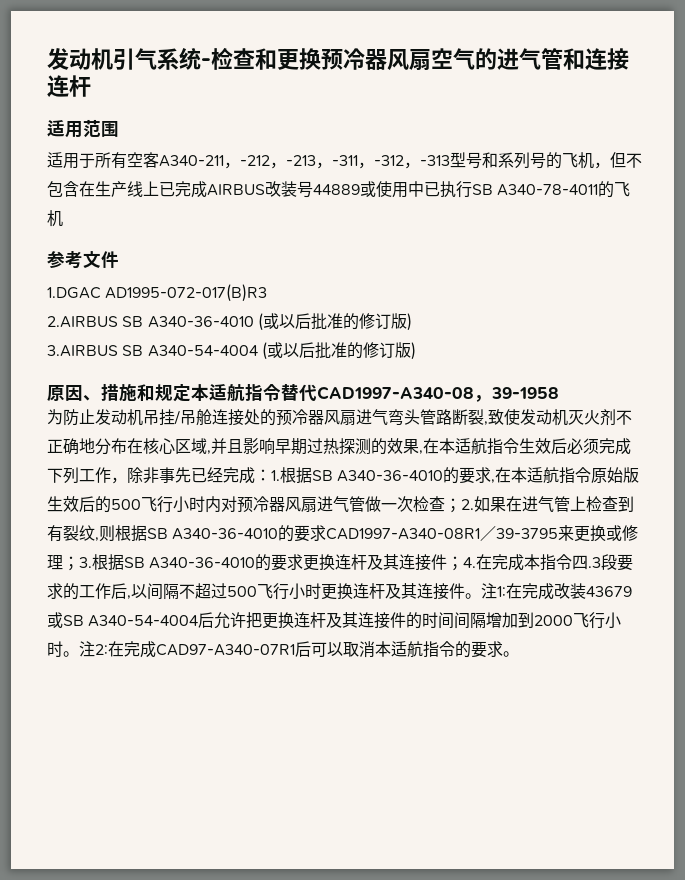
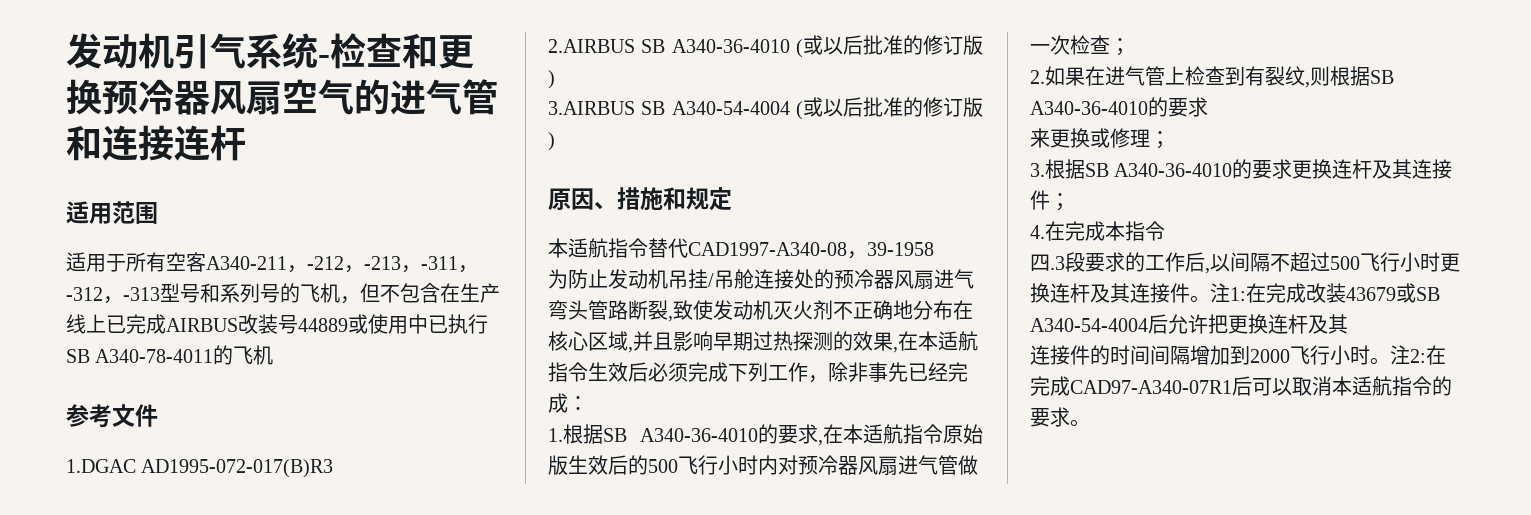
- 原因、措施和规定本适航指令替代CAD1997-A340-08，39-1958
+ 原因、措施和规定
+ 本适航指令替代CAD1997-A340-08，39-1958
- 为防止发动机吊挂/吊舱连接处的预冷器风扇进气弯头管路断裂,致使发动机灭火剂不正确地分布在核心区域,并且影响早期过热探测的效果,在本适航指令生效后必须完成下列工作，除非事先已经完成：1.根据SB A340-36-4010的要求,在本适航指令原始版生效后的500飞行小时内对预冷器风扇进气管做一次检查；2.如果在进气管上检查到有裂纹,则根据SB A340-36-4010的要求CAD1997-A340-08R1／39-3795来更换或修理；3.根据SB A340-36-4010的要求更换连杆及其连接件；4.在完成本指令四.3段要求的工作后,以间隔不超过500飞行小时更换连杆及其连接件。
+ 为防止发动机吊挂/吊舱连接处的预冷器风扇进气弯头管路断裂,致使发动机灭火剂不正确地分布在核心区域,并且影响早期过热探测的效果,在本适航指令生效后必须完成下列工作，除非事先已经完成：
+ 1.根据SB A340-36-4010的要求,在本适航指令原始版生效后的500飞行小时内对预冷器风扇进气管做一次检查；
+ 2.如果在进气管上检查到有裂纹,则根据SB A340-36-4010的要求
+ 来更换或修理；
+ 3.根据SB A340-36-4010的要求更换连杆及其连接件；
+ 4.在完成本指令
+ 四.3段要求的工作后,以间隔不超过500飞行小时更换连杆及其连接件。
- 注1:在完成改装43679或SB A340-54-4004后允许把更换连杆及其连接件的时间间隔增加到2000飞行小时。
+ 注1:在完成改装43679或SB A340-54-4004后允许把更换连杆及其
+ 连接件的时间间隔增加到2000飞行小时。

